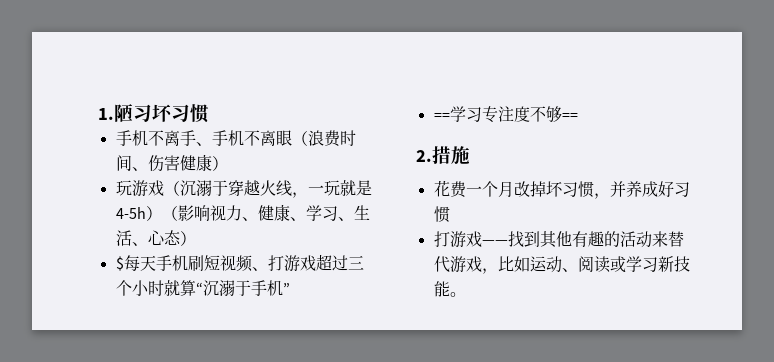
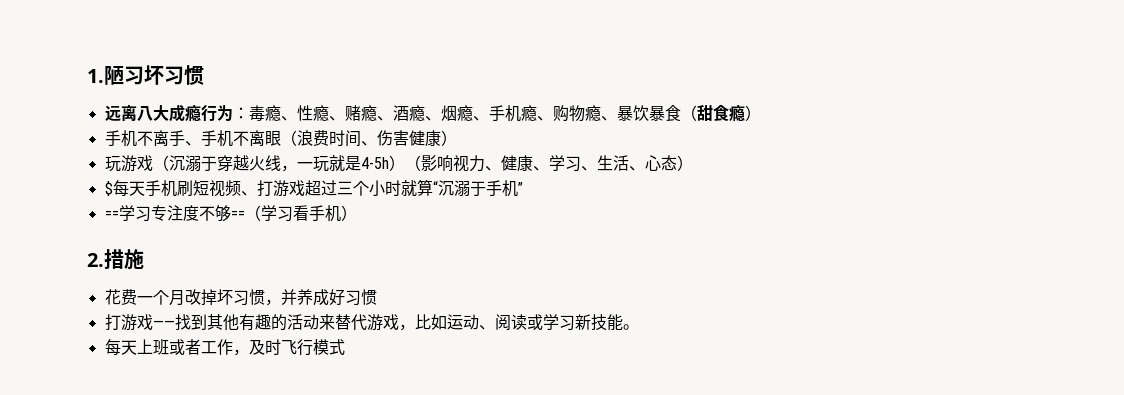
+ 远离八大成瘾行为：毒瘾、性瘾、赌瘾、酒瘾、烟瘾、手机瘾、购物瘾、暴饮暴食（甜食瘾）
- ==学习专注度不够==
+ ==学习专注度不够==（学习看手机）
+ 每天上班或者工作，及时飞行模式

